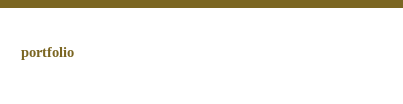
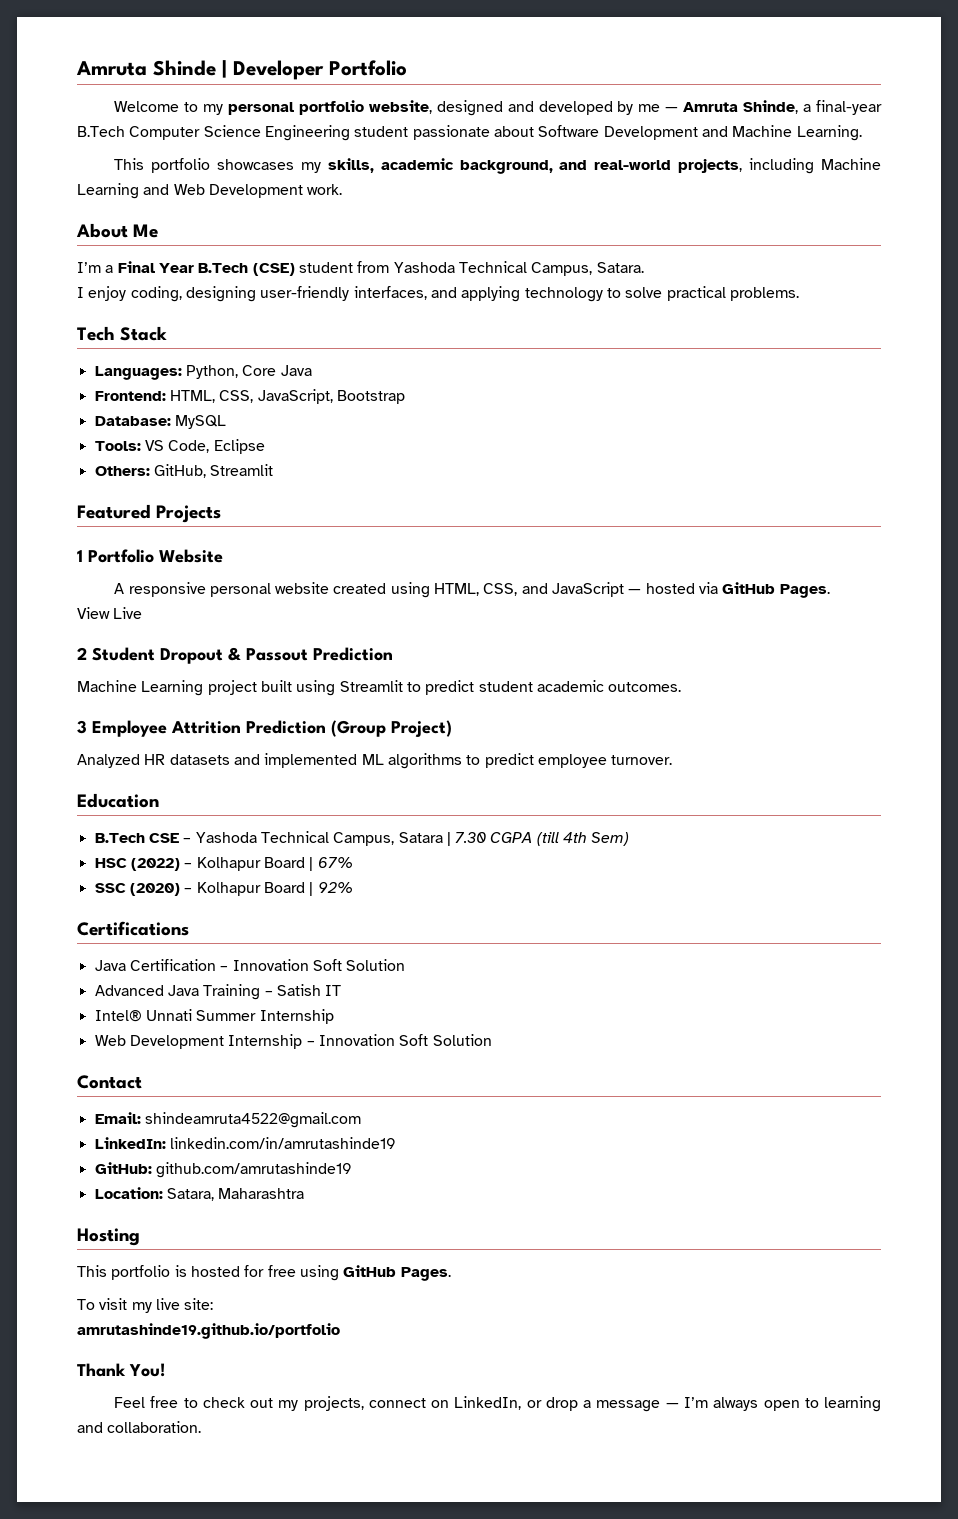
- portfolio
+ Amruta Shinde | Developer Portfolio
+ Welcome to my personal portfolio website, designed and developed by me — Amruta Shinde, a final-year B.Tech Computer Science Engineering student passionate about Software Development and Machine Learning.
+ This portfolio showcases my skills, academic background, and real-world projects, including Machine Learning and Web Development work.
+ About Me
+ I’m a Final Year B.Tech (CSE) student from Yashoda Technical Campus, Satara.
+ I enjoy coding, designing user-friendly interfaces, and applying technology to solve practical problems.
+ Tech Stack
+ Languages: Python, Core Java
+ Frontend: HTML, CSS, JavaScript, Bootstrap
+ Database: MySQL
+ Tools: VS Code, Eclipse
+ Others: GitHub, Streamlit
+ Featured Projects
+ 1 Portfolio Website
+ A responsive personal website created using HTML, CSS, and JavaScript — hosted via GitHub Pages.
+ View Live
+ 2 Student Dropout & Passout Prediction
+ Machine Learning project built using Streamlit to predict student academic outcomes.
+ 3 Employee Attrition Prediction (Group Project)
+ Analyzed HR datasets and implemented ML algorithms to predict employee turnover.
+ Education
+ B.Tech CSE – Yashoda Technical Campus, Satara | 7.30 CGPA (till 4th Sem)
+ HSC (2022) – Kolhapur Board | 67%
+ SSC (2020) – Kolhapur Board | 92%
+ Certifications
+ Java Certification – Innovation Soft Solution
+ Advanced Java Training – Satish IT
+ Intel® Unnati Summer Internship
+ Web Development Internship – Innovation Soft Solution
+ Contact
+ Email: shindeamruta4522@gmail.com
+ LinkedIn: linkedin.com/in/amrutashinde19
+ GitHub: github.com/amrutashinde19
+ Location: Satara, Maharashtra
+ Hosting
+ This portfolio is hosted for free using GitHub Pages.
+ To visit my live site:
+ amrutashinde19.github.io/portfolio
+ Thank You!
+ Feel free to check out my projects, connect on LinkedIn, or drop a message — I’m always open to learning and collaboration.

